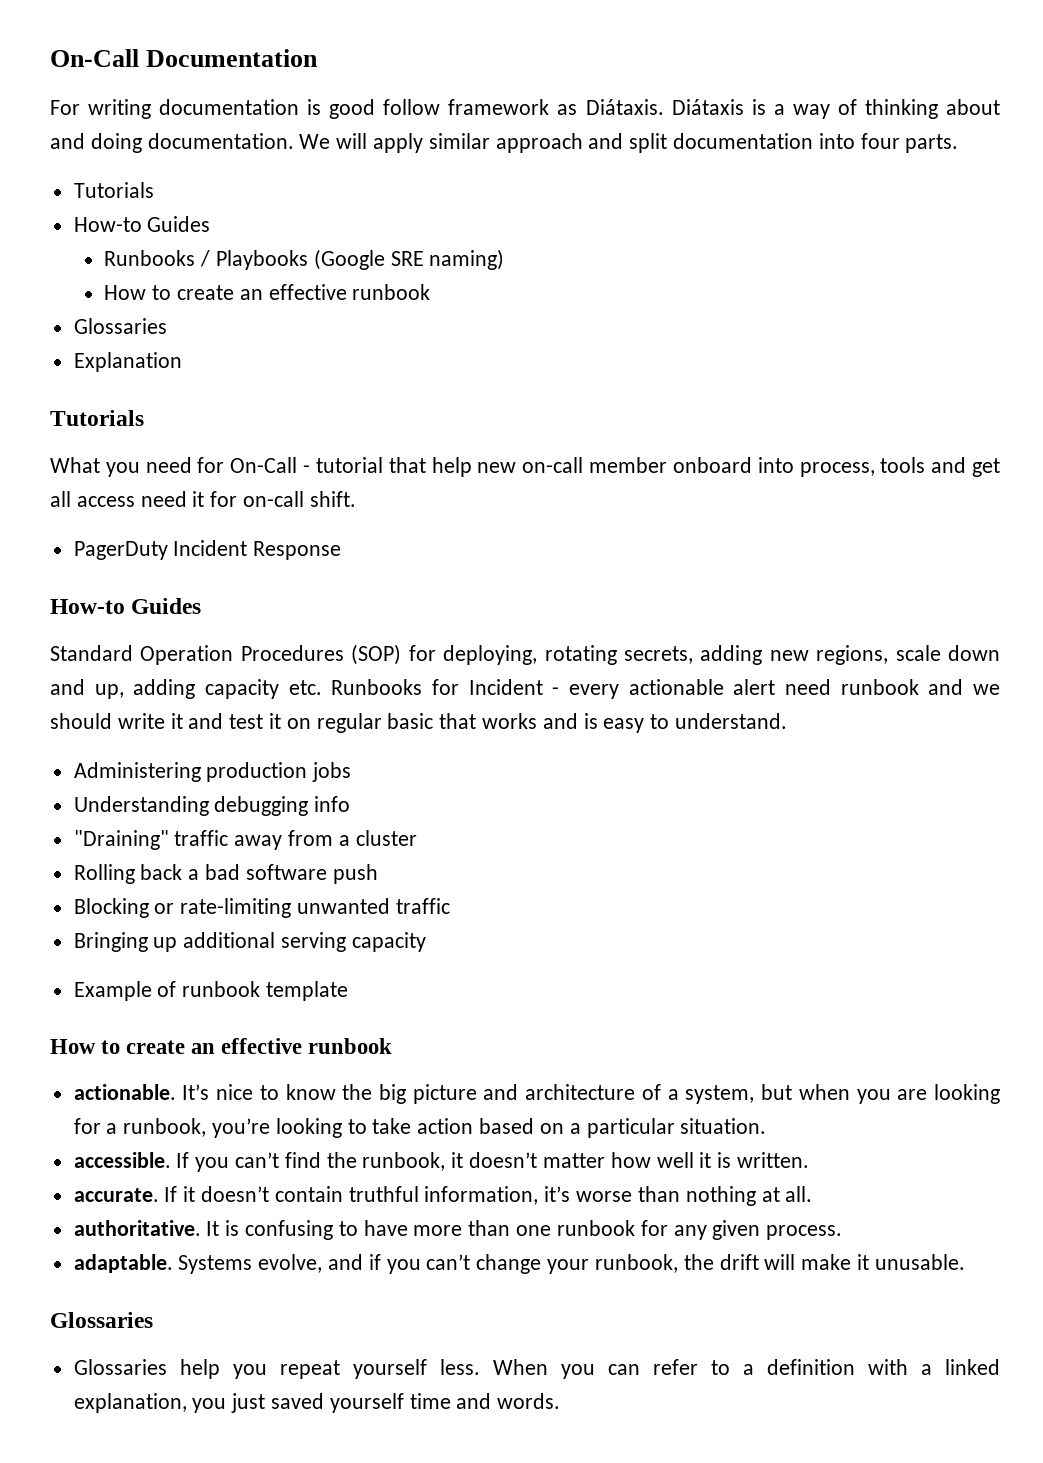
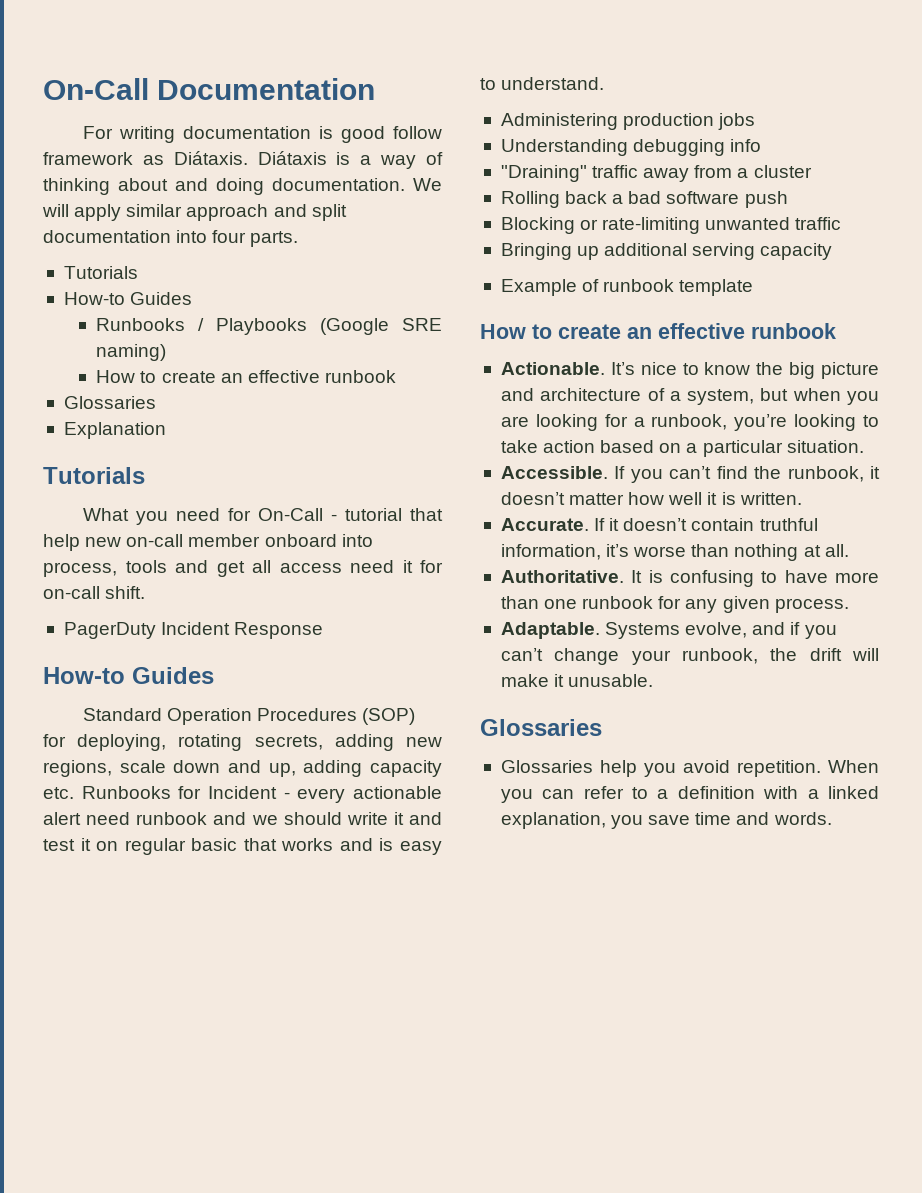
- actionable.
+ Actionable.
- accessible.
+ Accessible.
- accurate.
+ Accurate.
- authoritative.
+ Authoritative.
- adaptable.
+ Adaptable.
- Glossaries help you repeat yourself less.
+ Glossaries help you avoid repetition.
- When you can refer to a definition with a linked explanation, you just saved yourself time and words.
+ When you can refer to a definition with a linked explanation, you save time and words.

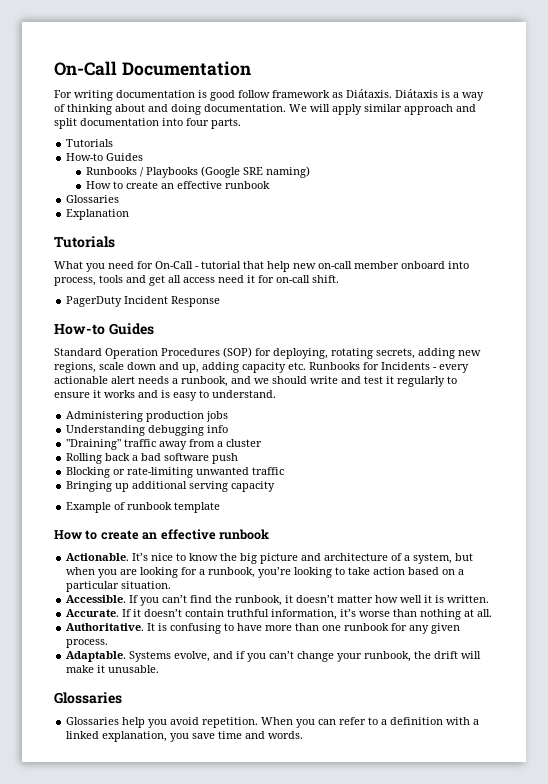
- Standard Operation Procedures (SOP) for deploying, rotating secrets, adding new regions, scale down and up, adding capacity etc. Runbooks for Incident - every actionable alert need runbook and we should write it and test it on regular basic that works and is easy to understand.
+ Standard Operation Procedures (SOP) for deploying, rotating secrets, adding new regions, scale down and up, adding capacity etc. Runbooks for Incidents - every actionable alert needs a runbook, and we should write and test it regularly to ensure it works and is easy to understand.

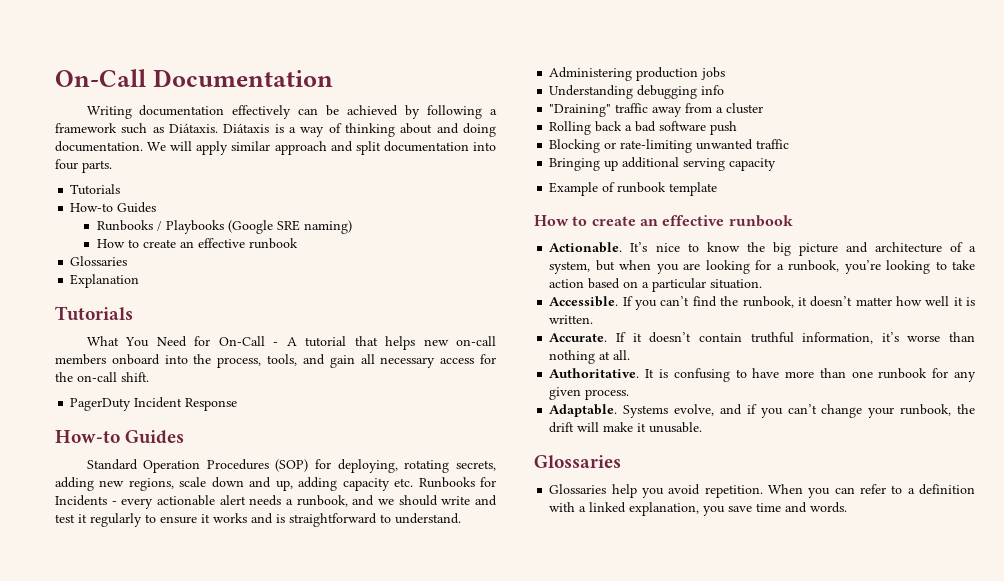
- For writing documentation is good follow framework as Diátaxis.
+ Writing documentation effectively can be achieved by following a framework such as Diátaxis.
- What you need for On-Call - tutorial that help new on-call member onboard into process, tools and get all access need it for on-call shift.
+ What You Need for On-Call - A tutorial that helps new on-call members onboard into the process, tools, and gain all necessary access for the on-call shift.
- Standard Operation Procedures (SOP) for deploying, rotating secrets, adding new regions, scale down and up, adding capacity etc. Runbooks for Incidents - every actionable alert needs a runbook, and we should write and test it regularly to ensure it works and is easy to understand.
+ Standard Operation Procedures (SOP) for deploying, rotating secrets, adding new regions, scale down and up, adding capacity etc. Runbooks for Incidents - every actionable alert needs a runbook, and we should write and test it regularly to ensure it works and is straightforward to understand.

